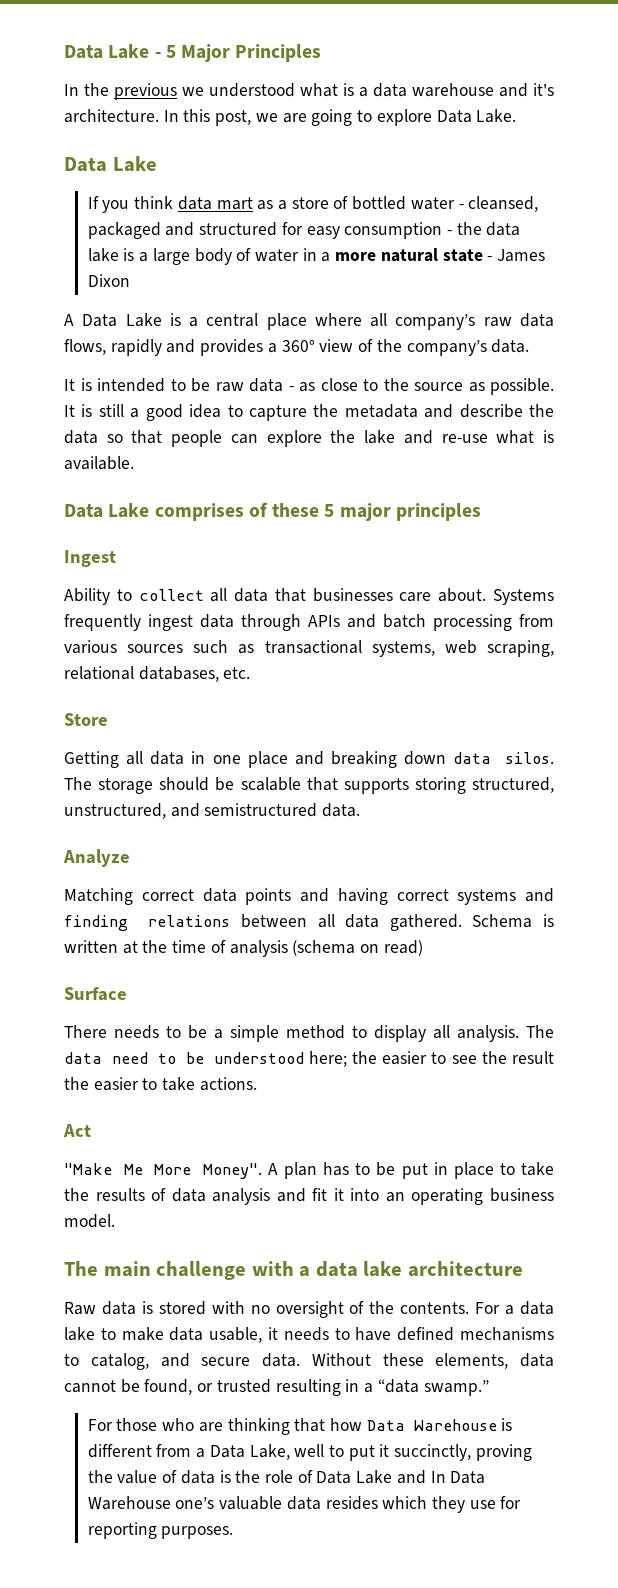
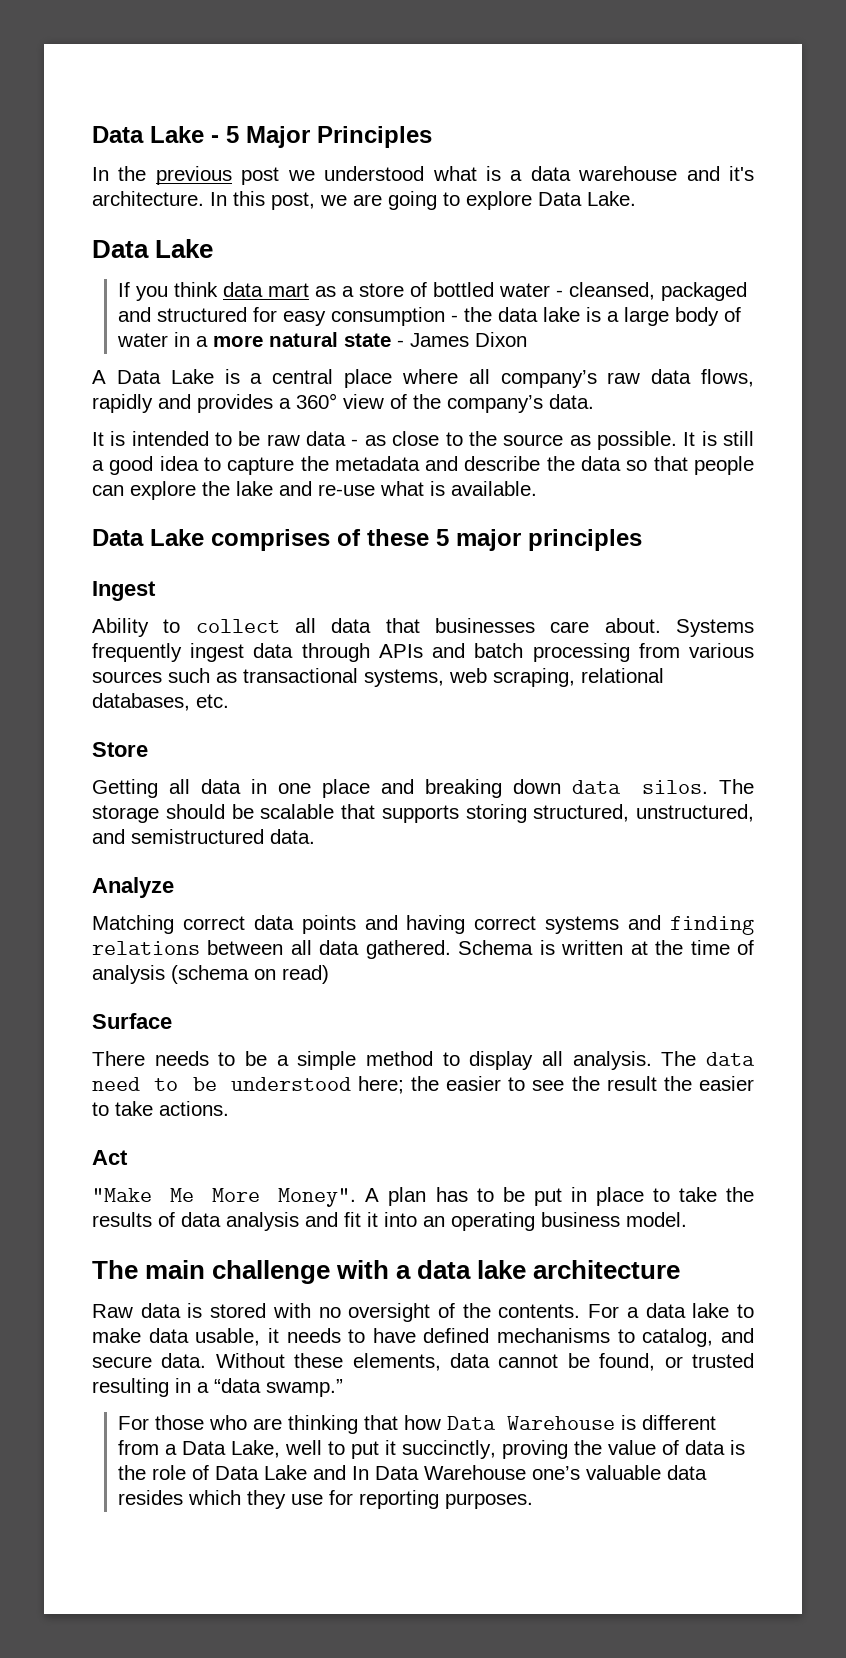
- In the previous we understood what is a data warehouse and it's architecture.
+ In the previous post we understood what is a data warehouse and it's architecture.

